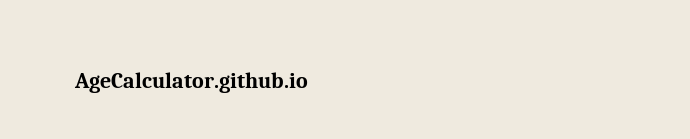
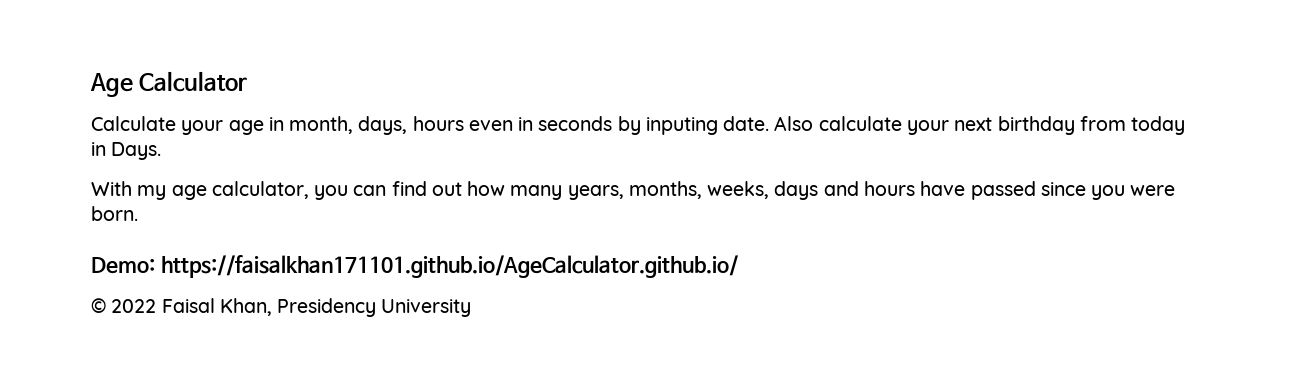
- AgeCalculator.github.io
+ Age Calculator
+ Calculate your age in month, days, hours even in seconds by inputing date. Also calculate your next birthday from today in Days.
+ With my age calculator, you can find out how many years, months, weeks, days and hours have passed since you were born.
+ Demo: https://faisalkhan171101.github.io/AgeCalculator.github.io/
+ © 2022 Faisal Khan, Presidency University

